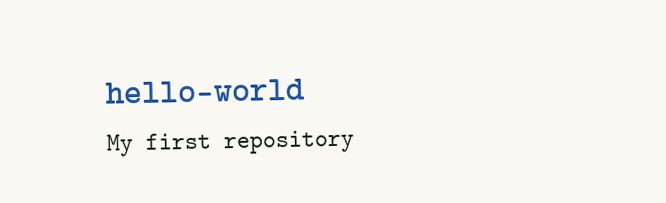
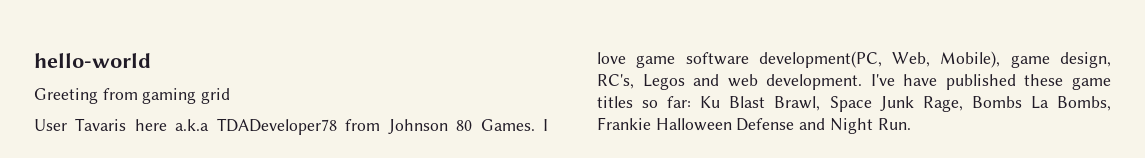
- My first repository
+ Greeting from gaming grid
+ User Tavaris here a.k.a TDADeveloper78 from Johnson 80 Games. I love game software development(PC, Web, Mobile), game design, RC's, Legos and web development. I've have published these game titles so far: Ku Blast Brawl, Space Junk Rage, Bombs La Bombs, Frankie Halloween Defense and Night Run.

